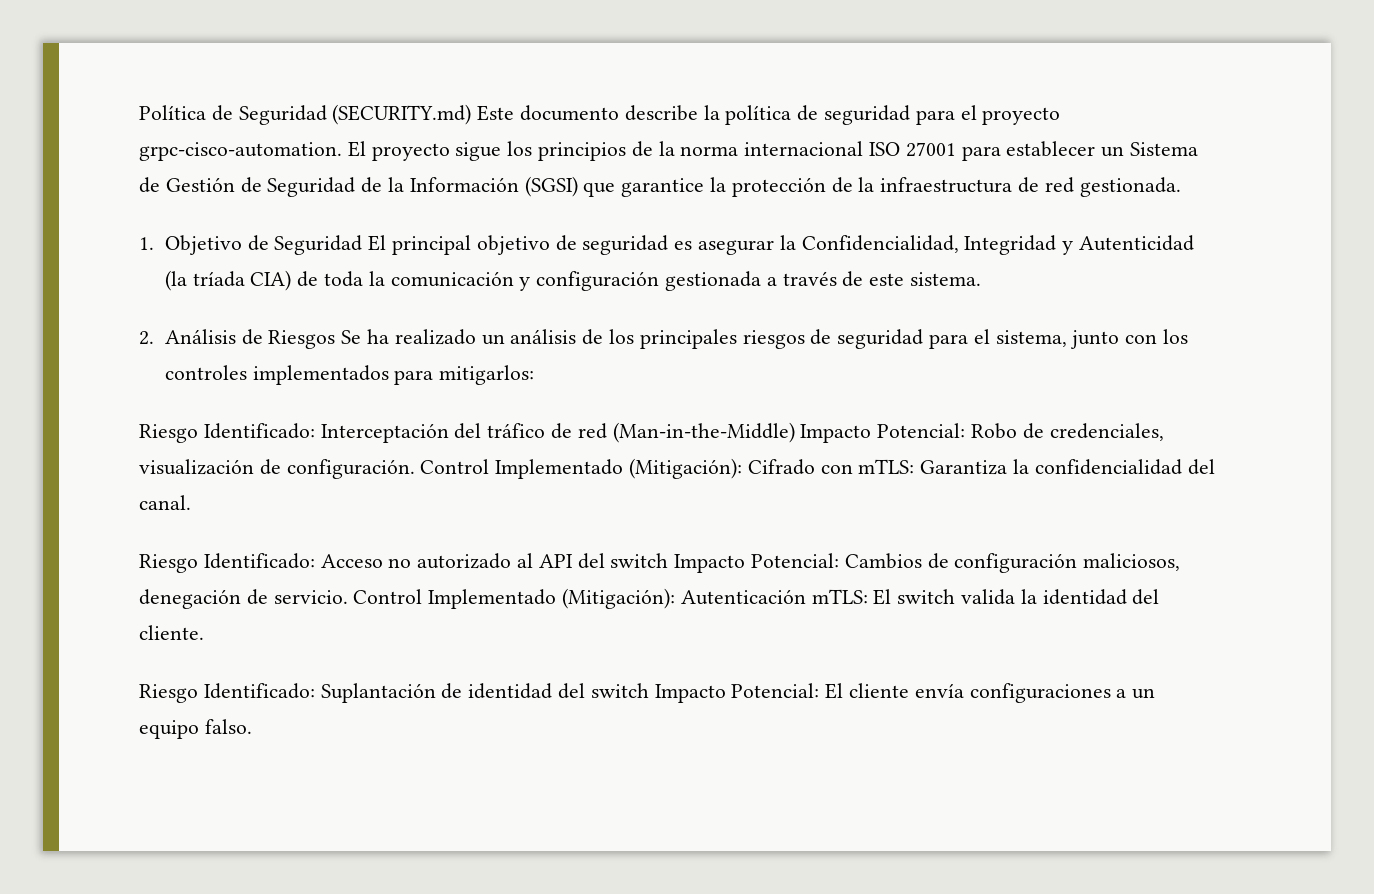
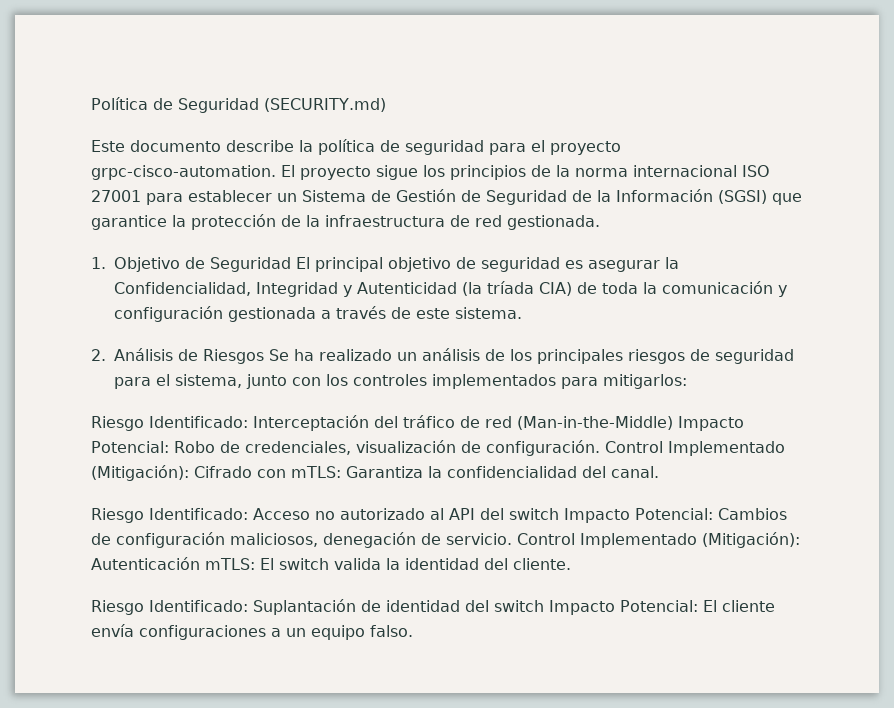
- Política de Seguridad (SECURITY.md) Este documento describe la política de seguridad para el proyecto grpc-cisco-automation.
+ Política de Seguridad (SECURITY.md)
+ Este documento describe la política de seguridad para el proyecto grpc-cisco-automation.

